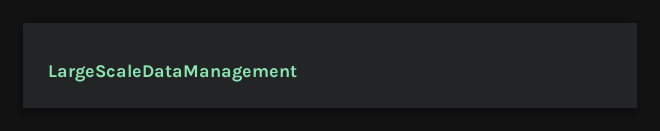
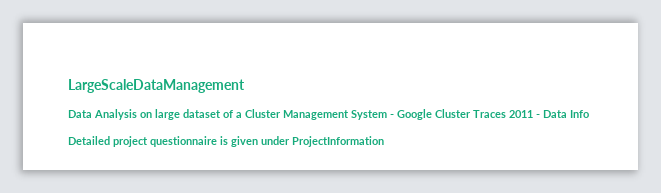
+ Data Analysis on large dataset of a Cluster Management System - Google Cluster Traces 2011 - Data Info
+ Detailed project questionnaire is given under ProjectInformation

